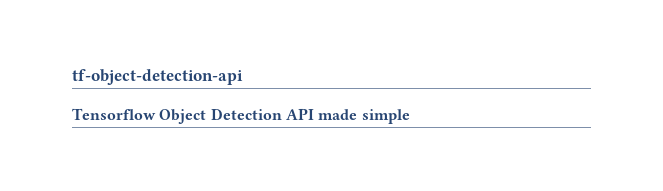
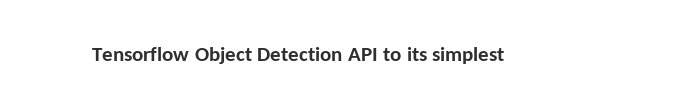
- tf-object-detection-api
- Tensorflow Object Detection API made simple
+ Tensorflow Object Detection API to its simplest

